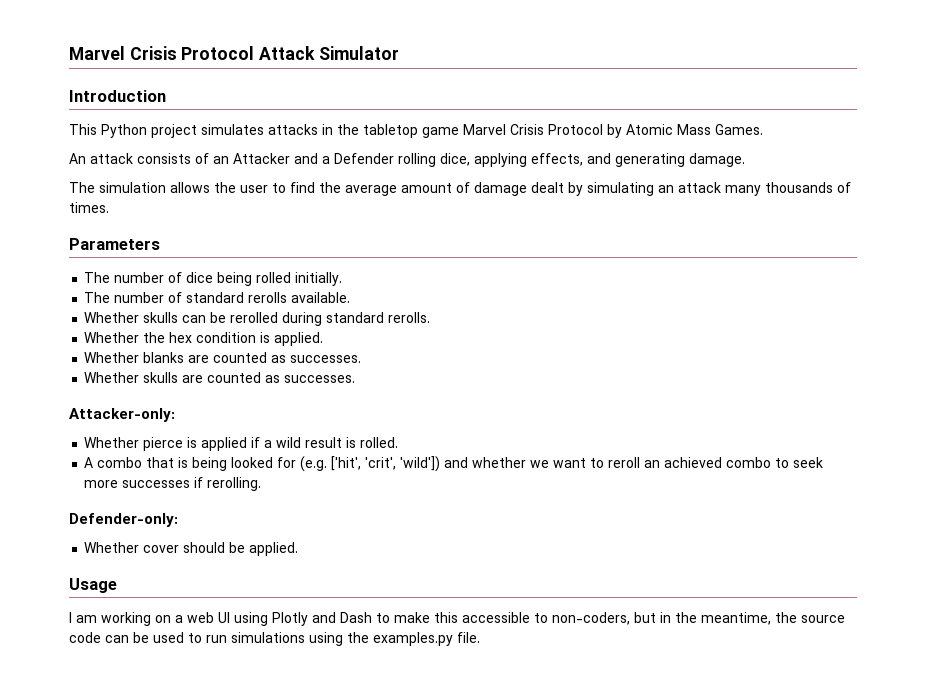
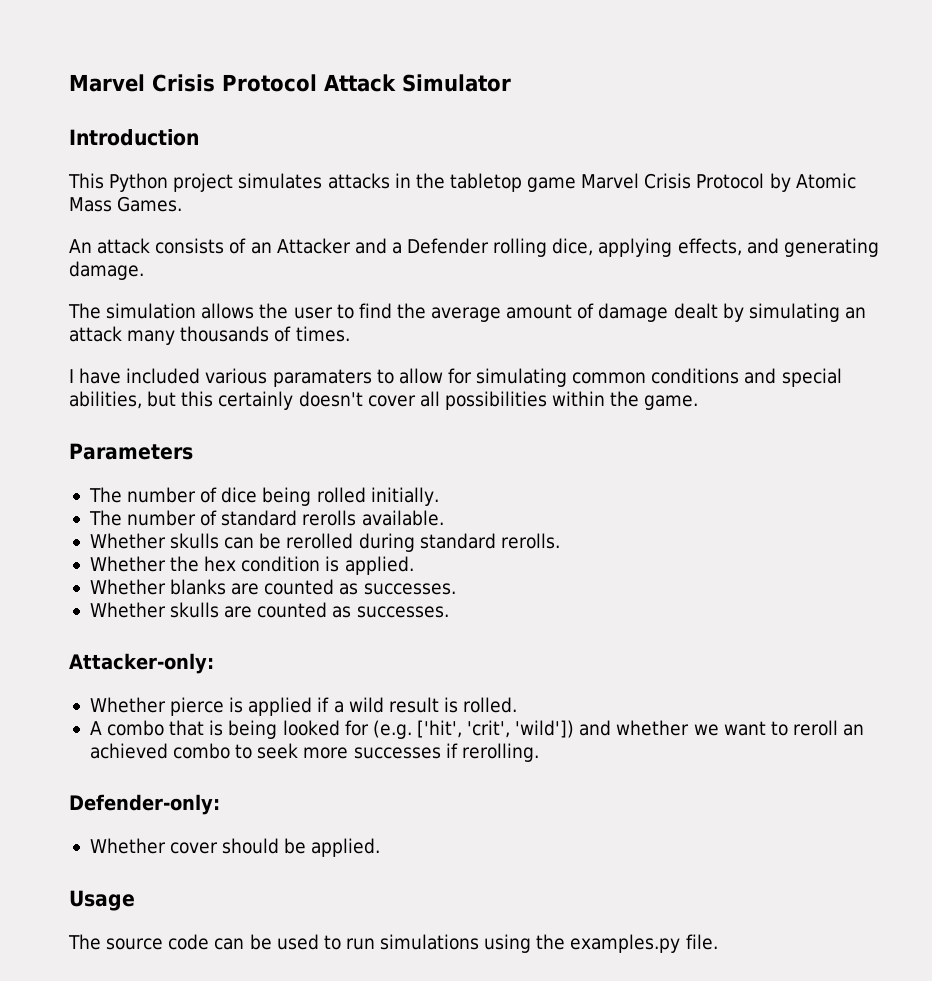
+ I have included various paramaters to allow for simulating common conditions and special abilities, but this certainly doesn't cover all possibilities within the game.
- I am working on a web UI using Plotly and Dash to make this accessible to non-coders, but in the meantime, the source code can be used to run simulations using the examples.py file.
+ The source code can be used to run simulations using the examples.py file.

